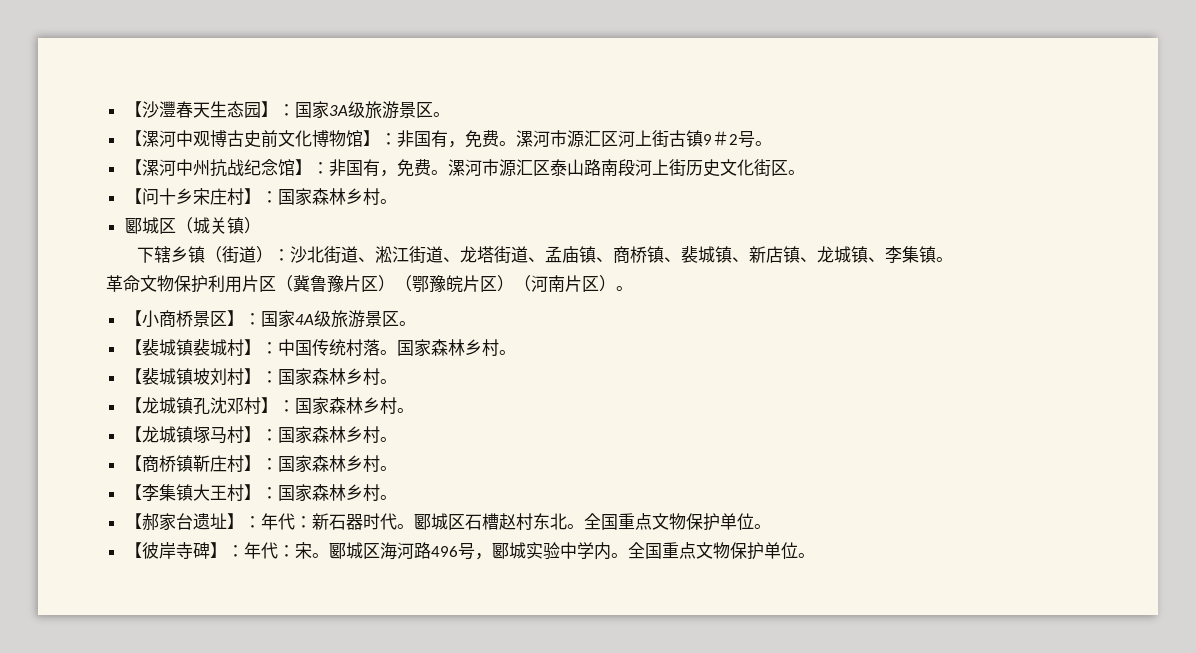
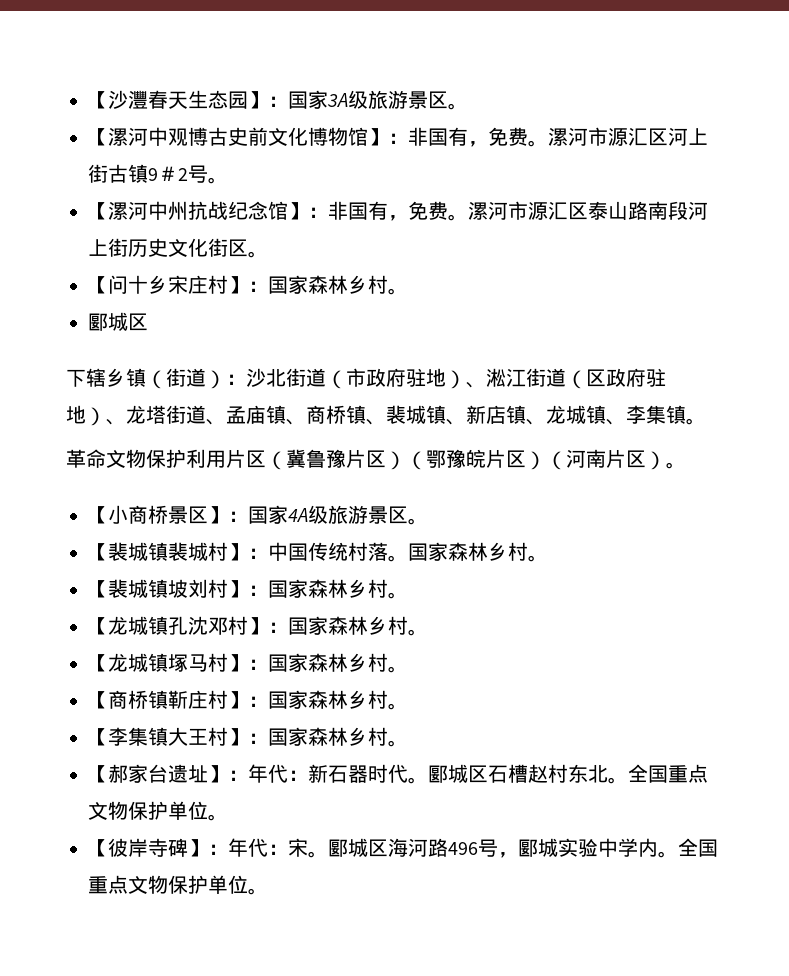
  【问十乡宋庄村】：国家森林乡村。
- 郾城区（城关镇）
+ 郾城区
- 下辖乡镇（街道）：沙北街道、淞江街道、龙塔街道、孟庙镇、商桥镇、裴城镇、新店镇、龙城镇、李集镇。
+ 下辖乡镇（街道）：沙北街道（市政府驻地）、淞江街道（区政府驻地）、龙塔街道、孟庙镇、商桥镇、裴城镇、新店镇、龙城镇、李集镇。

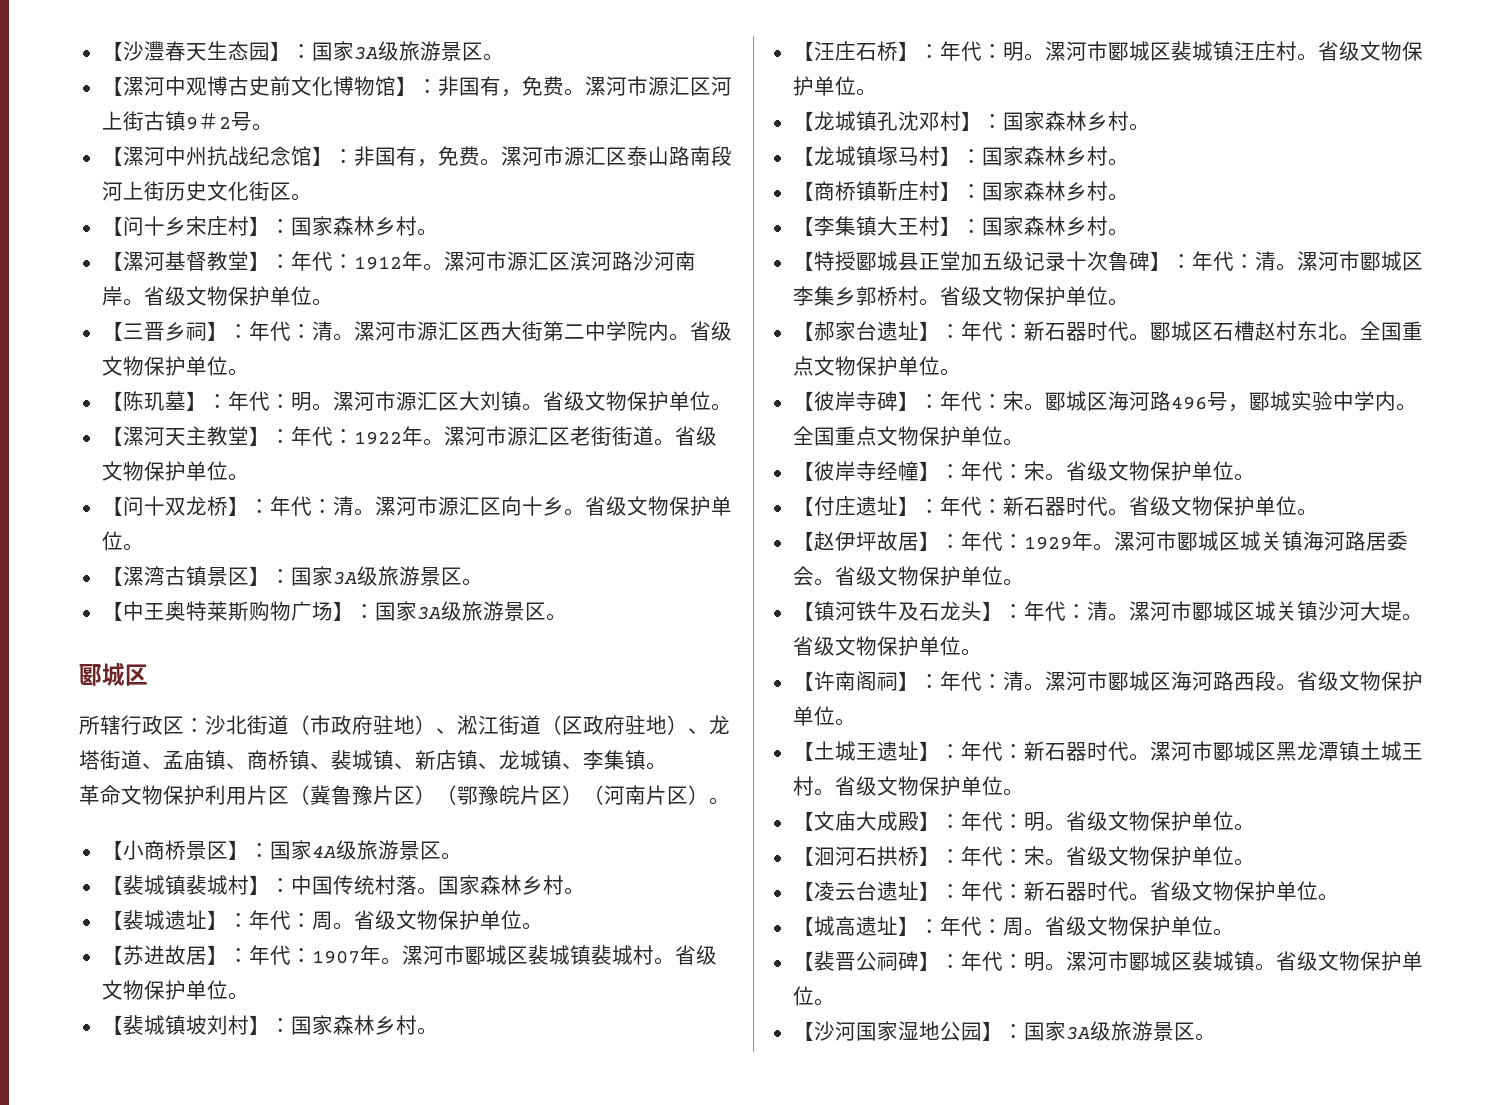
  【问十乡宋庄村】：国家森林乡村。
+ 【漯河基督教堂】：年代：1912年。漯河市源汇区滨河路沙河南岸。省级文物保护单位。
+ 【三晋乡祠】：年代：清。漯河市源汇区西大街第二中学院内。省级文物保护单位。
+ 【陈玑墓】：年代：明。漯河市源汇区大刘镇。省级文物保护单位。
+ 【漯河天主教堂】：年代：1922年。漯河市源汇区老街街道。省级文物保护单位。
+ 【问十双龙桥】：年代：清。漯河市源汇区向十乡。省级文物保护单位。
+ 【漯湾古镇景区】：国家3A级旅游景区。
+ 【中王奥特莱斯购物广场】：国家3A级旅游景区。
  郾城区
- 下辖乡镇（街道）：沙北街道（市政府驻地）、淞江街道（区政府驻地）、龙塔街道、孟庙镇、商桥镇、裴城镇、新店镇、龙城镇、李集镇。
+ 所辖行政区：沙北街道（市政府驻地）、淞江街道（区政府驻地）、龙塔街道、孟庙镇、商桥镇、裴城镇、新店镇、龙城镇、李集镇。
+ 【裴城遗址】：年代：周。省级文物保护单位。
+ 【苏进故居】：年代：1907年。漯河市郾城区裴城镇裴城村。省级文物保护单位。
+ 【汪庄石桥】：年代：明。漯河市郾城区裴城镇汪庄村。省级文物保护单位。
+ 【特授郾城县正堂加五级记录十次鲁碑】：年代：清。漯河市郾城区李集乡郭桥村。省级文物保护单位。
+ 【彼岸寺经幢】：年代：宋。省级文物保护单位。
+ 【付庄遗址】：年代：新石器时代。省级文物保护单位。
+ 【赵伊坪故居】：年代：1929年。漯河市郾城区城关镇海河路居委会。省级文物保护单位。
+ 【镇河铁牛及石龙头】：年代：清。漯河市郾城区城关镇沙河大堤。省级文物保护单位。
+ 【许南阁祠】：年代：清。漯河市郾城区海河路西段。省级文物保护单位。
+ 【土城王遗址】：年代：新石器时代。漯河市郾城区黑龙潭镇土城王村。省级文物保护单位。
+ 【文庙大成殿】：年代：明。省级文物保护单位。
+ 【洄河石拱桥】：年代：宋。省级文物保护单位。
+ 【凌云台遗址】：年代：新石器时代。省级文物保护单位。
+ 【城高遗址】：年代：周。省级文物保护单位。
+ 【裴晋公祠碑】：年代：明。漯河市郾城区裴城镇。省级文物保护单位。
+ 【沙河国家湿地公园】：国家3A级旅游景区。

